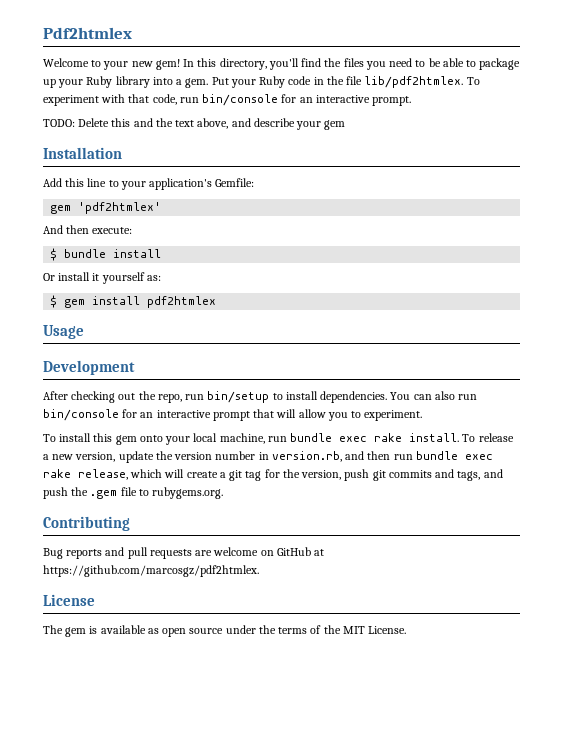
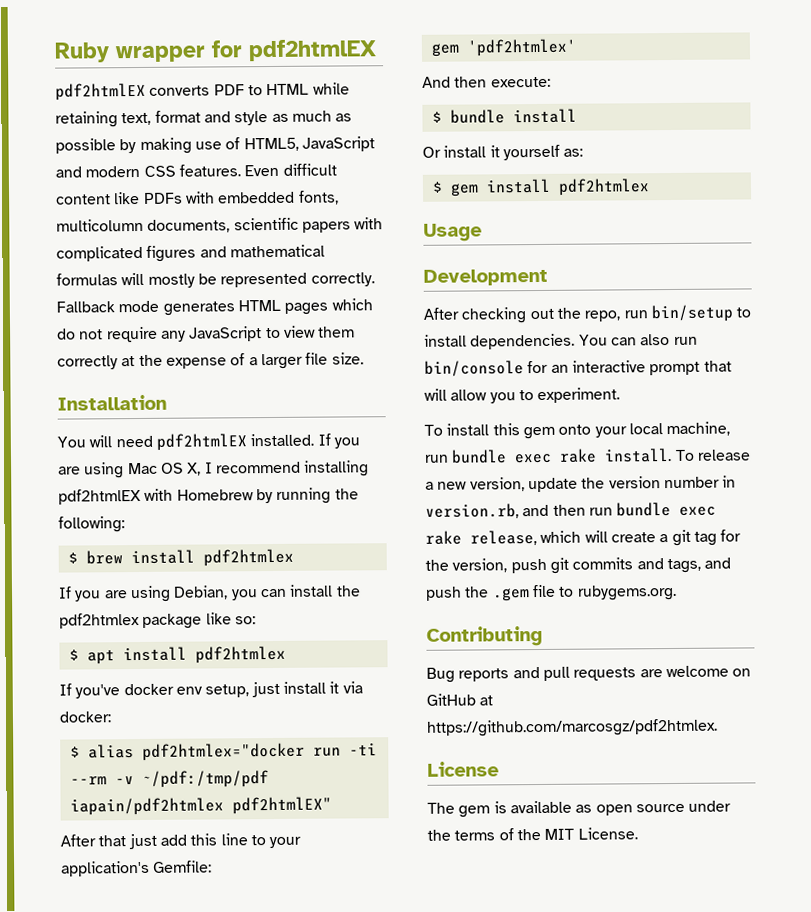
- Pdf2htmlex
- Welcome to your new gem! In this directory, you'll find the files you need to be able to package up your Ruby library into a gem. Put your Ruby code in the file lib/pdf2htmlex. To experiment with that code, run bin/console for an interactive prompt.
- TODO: Delete this and the text above, and describe your gem
+ Ruby wrapper for pdf2htmlEX
+ pdf2htmlEX converts PDF to HTML while retaining text, format and style as much as possible by making use of HTML5, JavaScript and modern CSS features. Even difficult content like PDFs with embedded fonts, multicolumn documents, scientific papers with complicated figures and mathematical formulas will mostly be represented correctly. Fallback mode generates HTML pages which do not require any JavaScript to view them correctly at the expense of a larger file size.
  Installation
- Add this line to your application's Gemfile:
+ You will need pdf2htmlEX installed. If you are using Mac OS X, I recommend installing pdf2htmlEX with Homebrew by running the following:
+ $ brew install pdf2htmlex
+ If you are using Debian, you can install the pdf2htmlex package like so:
+ $ apt install pdf2htmlex
+ If you've docker env setup, just install it via docker:
+ $ alias pdf2htmlex="docker run -ti --rm -v ~/pdf:/tmp/pdf iapain/pdf2htmlex pdf2htmlEX"
+ After that just add this line to your application's Gemfile:

